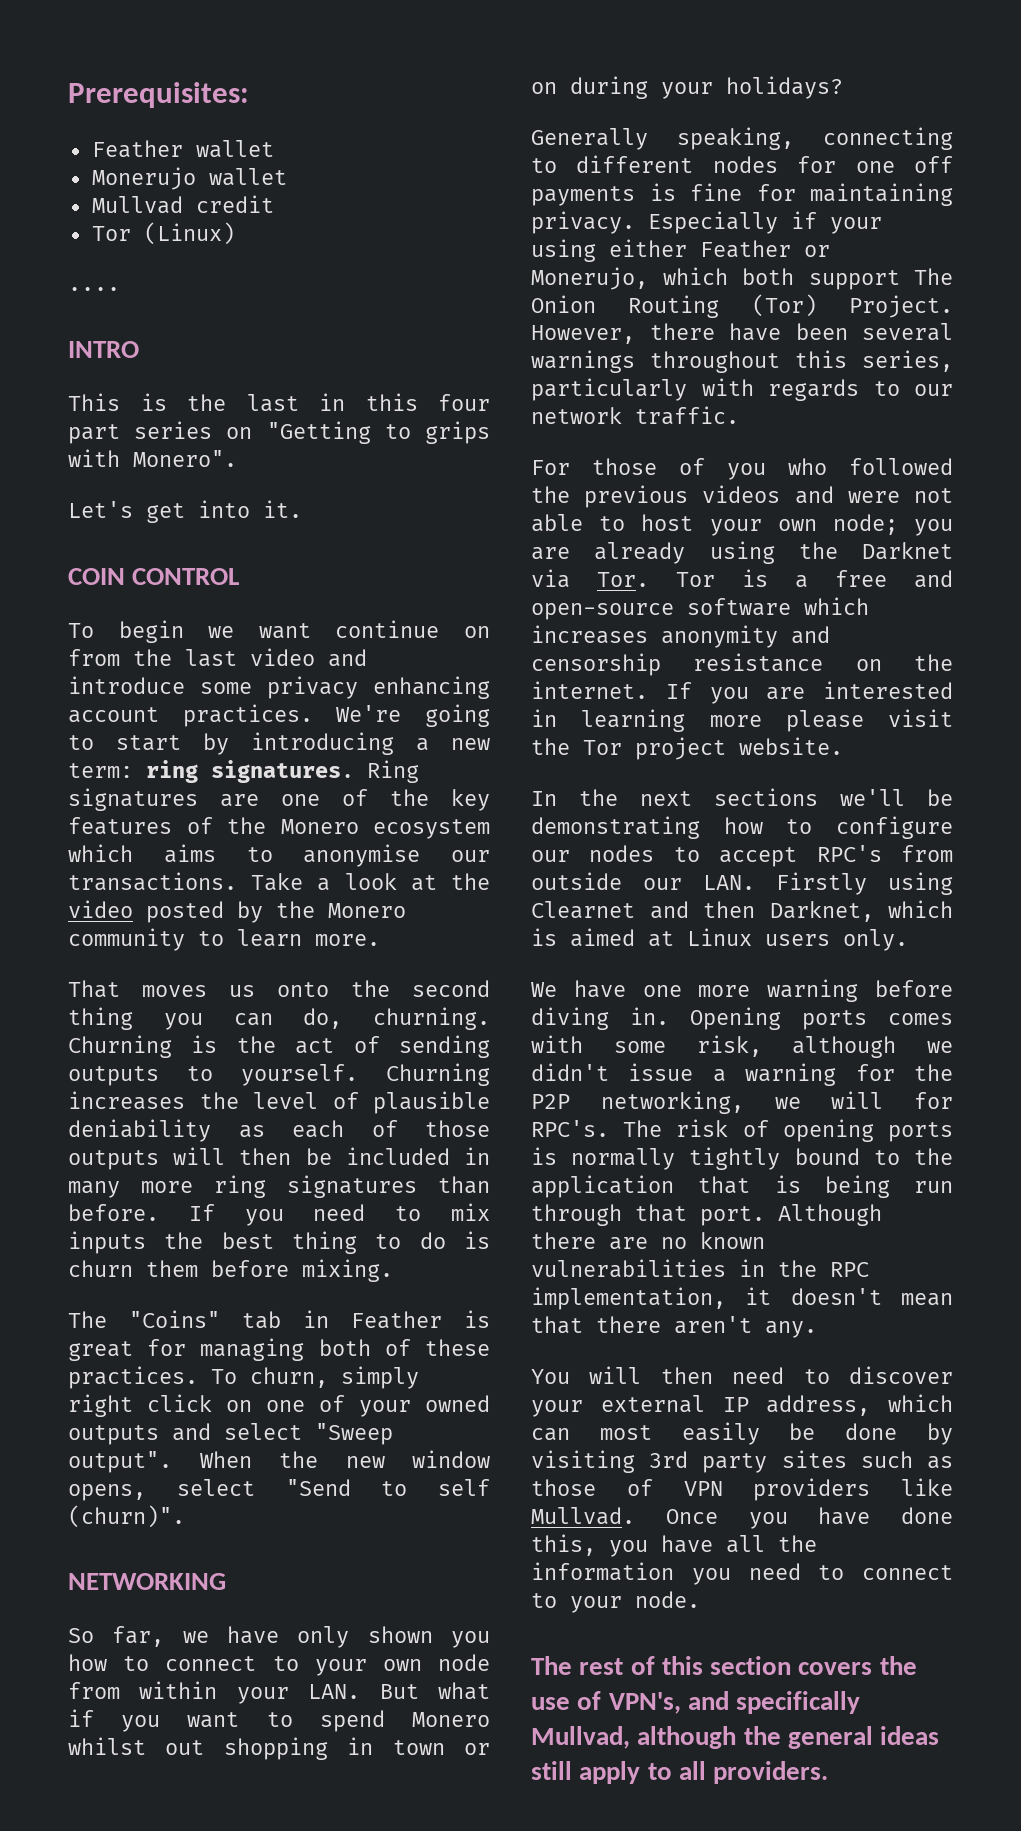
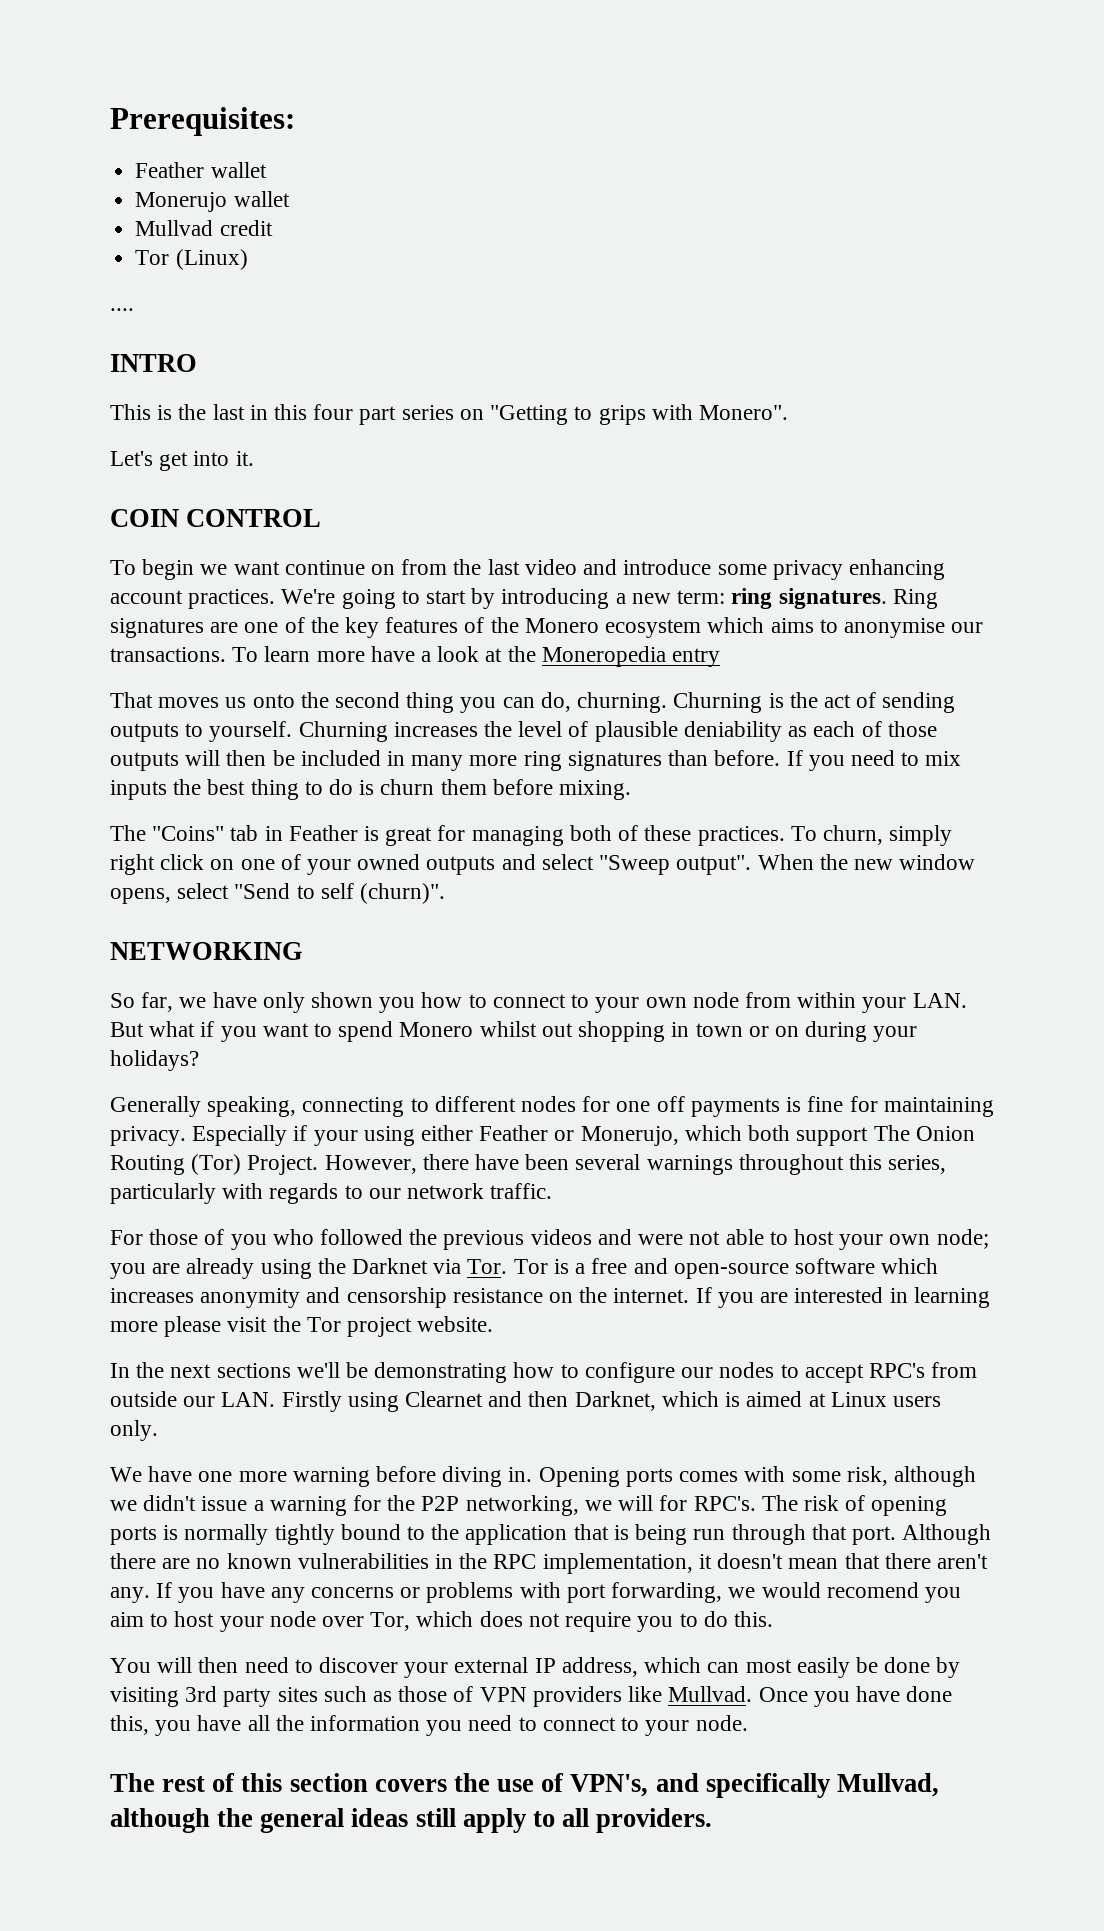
- Take a look at the video posted by the Monero community to learn more.
+ To learn more have a look at the Moneropedia entry
+ If you have any concerns or problems with port forwarding, we would recomend you aim to host your node over Tor, which does not require you to do this.

